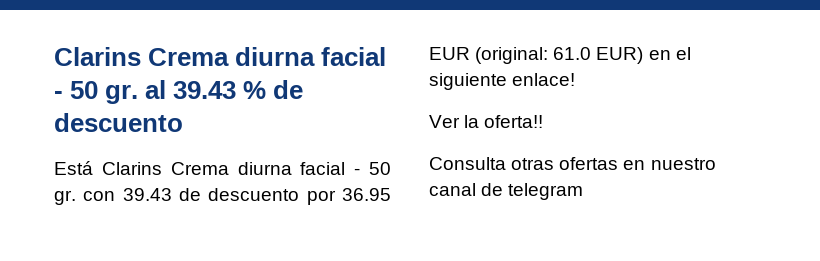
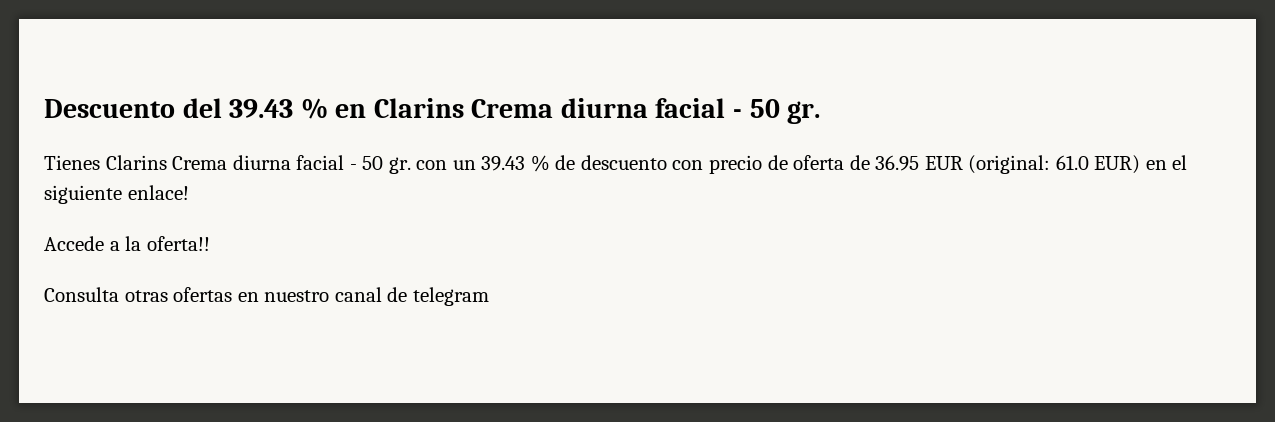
- Clarins Crema diurna facial - 50 gr. al 39.43 % de descuento
- Está Clarins Crema diurna facial - 50 gr. con 39.43 de descuento por 36.95 EUR (original: 61.0 EUR) en el siguiente enlace!
+ Descuento del 39.43 % en Clarins Crema diurna facial - 50 gr.
+ Tienes Clarins Crema diurna facial - 50 gr. con un 39.43 % de descuento con precio de oferta de 36.95 EUR (original: 61.0 EUR) en el siguiente enlace!
- Ver la oferta!!
+ Accede a la oferta!!

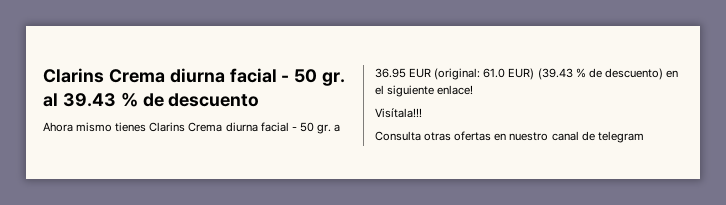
- Descuento del 39.43 % en Clarins Crema diurna facial - 50 gr.
- Tienes Clarins Crema diurna facial - 50 gr. con un 39.43 % de descuento con precio de oferta de 36.95 EUR (original: 61.0 EUR) en el siguiente enlace!
+ Clarins Crema diurna facial - 50 gr. al 39.43 % de descuento
+ Ahora mismo tienes Clarins Crema diurna facial - 50 gr. a 36.95 EUR (original: 61.0 EUR) (39.43 % de descuento) en el siguiente enlace!
- Accede a la oferta!!
+ Visítala!!!

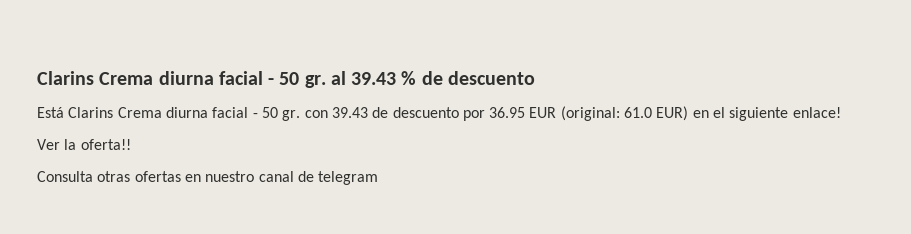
- Ahora mismo tienes Clarins Crema diurna facial - 50 gr. a 36.95 EUR (original: 61.0 EUR) (39.43 % de descuento) en el siguiente enlace!
+ Está Clarins Crema diurna facial - 50 gr. con 39.43 de descuento por 36.95 EUR (original: 61.0 EUR) en el siguiente enlace!
- Visítala!!!
+ Ver la oferta!!

